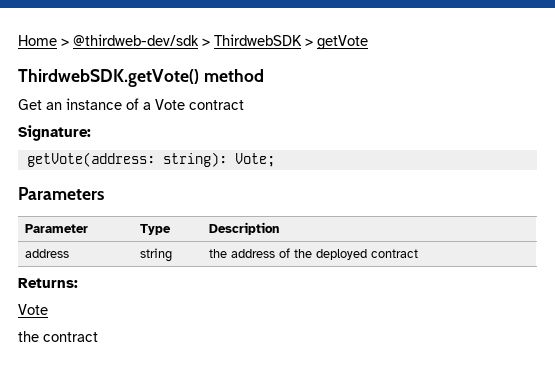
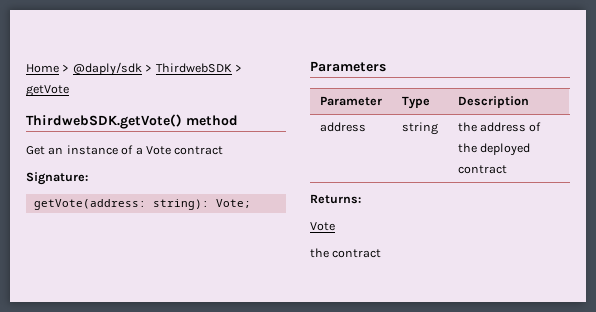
- Home > @thirdweb-dev/sdk > ThirdwebSDK > getVote
+ Home > @daply/sdk > ThirdwebSDK > getVote

